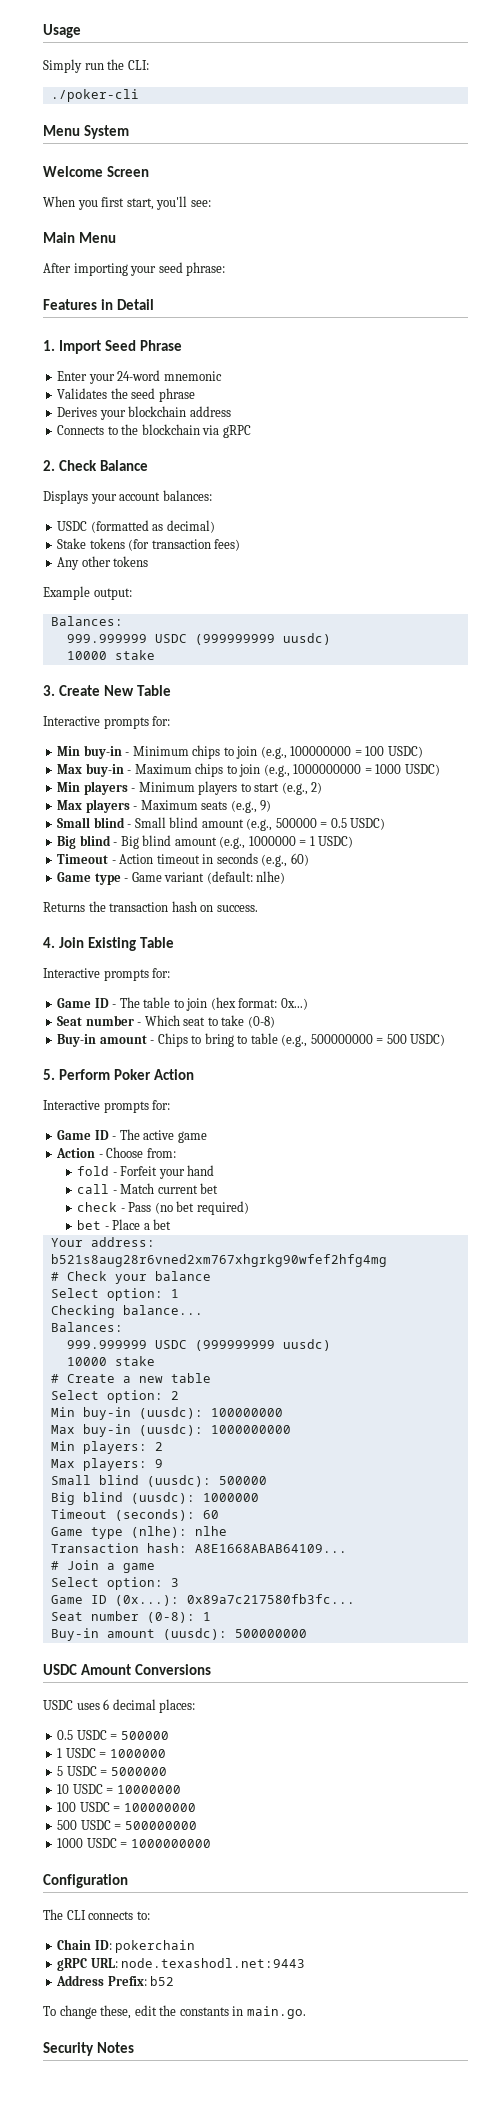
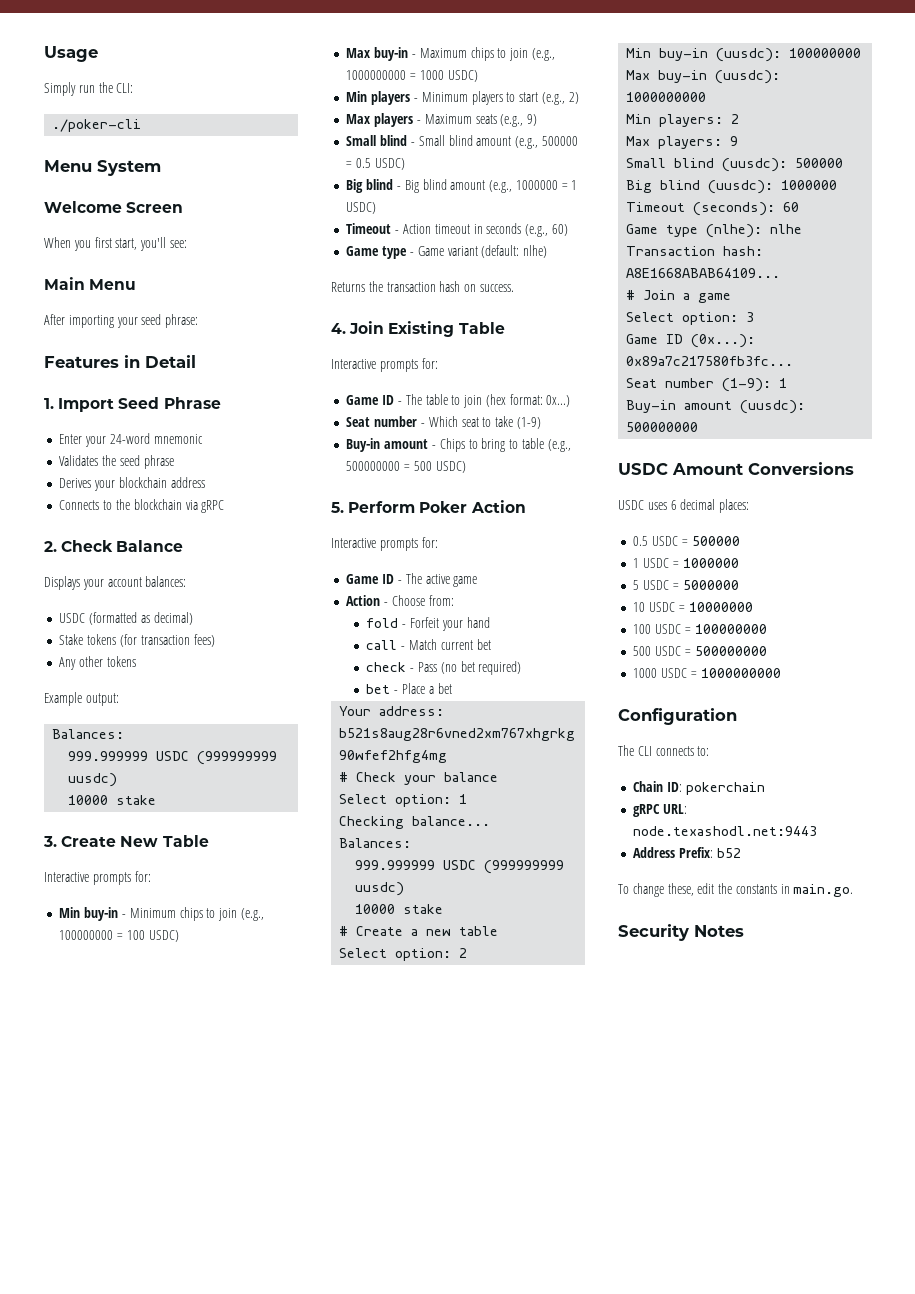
- Seat number - Which seat to take (0-8)
+ Seat number - Which seat to take (1-9)
- Seat number (0-8): 1
+ Seat number (1-9): 1

